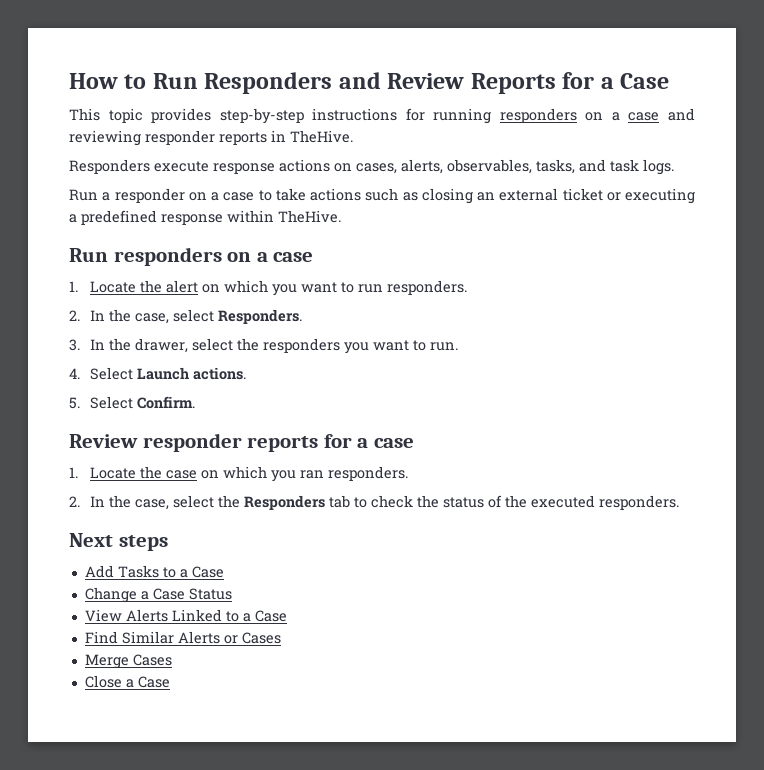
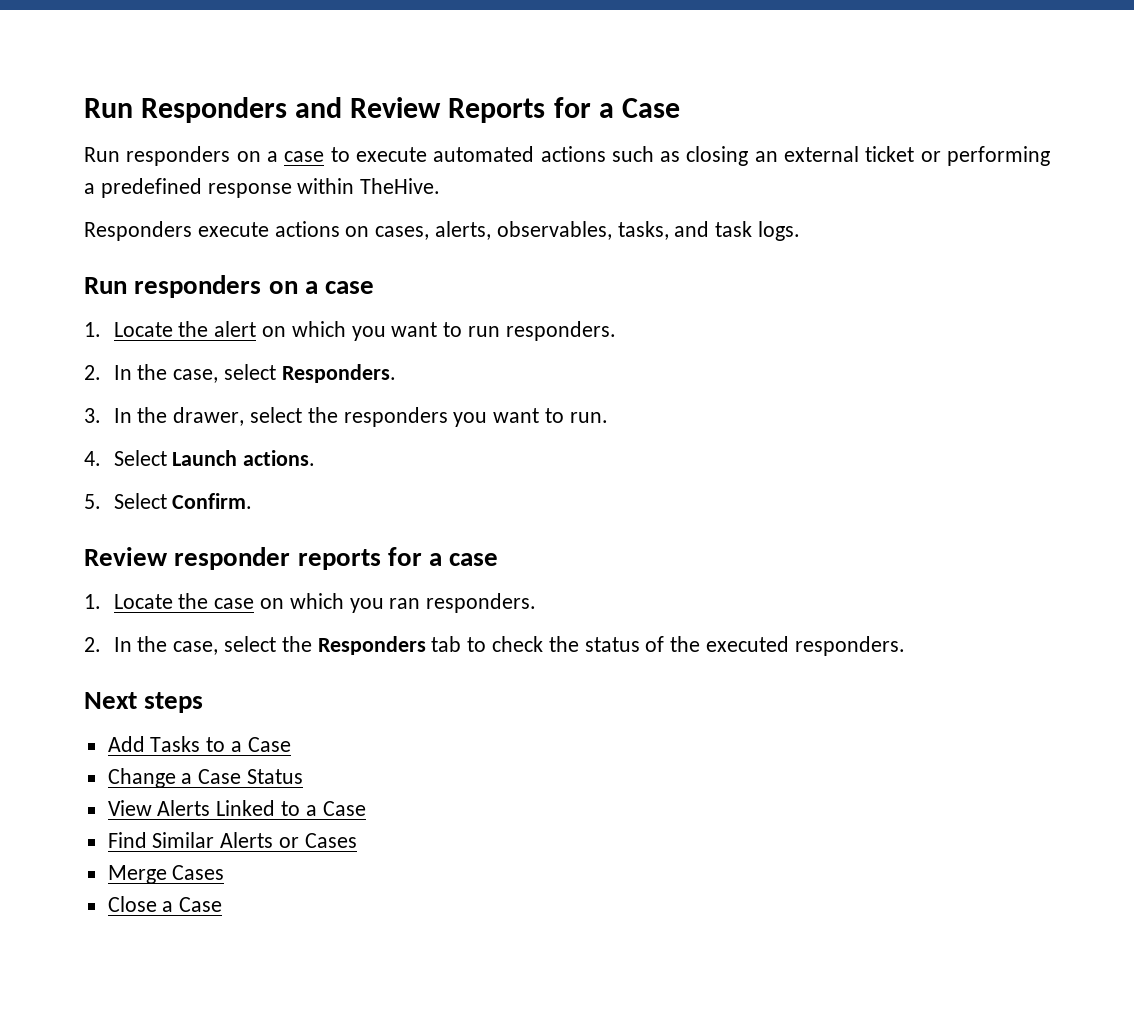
- How to Run Responders and Review Reports for a Case
+ Run Responders and Review Reports for a Case
- This topic provides step-by-step instructions for running responders on a case and reviewing responder reports in TheHive.
+ Run responders on a case to execute automated actions such as closing an external ticket or performing a predefined response within TheHive.
- Responders execute response actions on cases, alerts, observables, tasks, and task logs.
+ Responders execute actions on cases, alerts, observables, tasks, and task logs.
- Run a responder on a case to take actions such as closing an external ticket or executing a predefined response within TheHive.

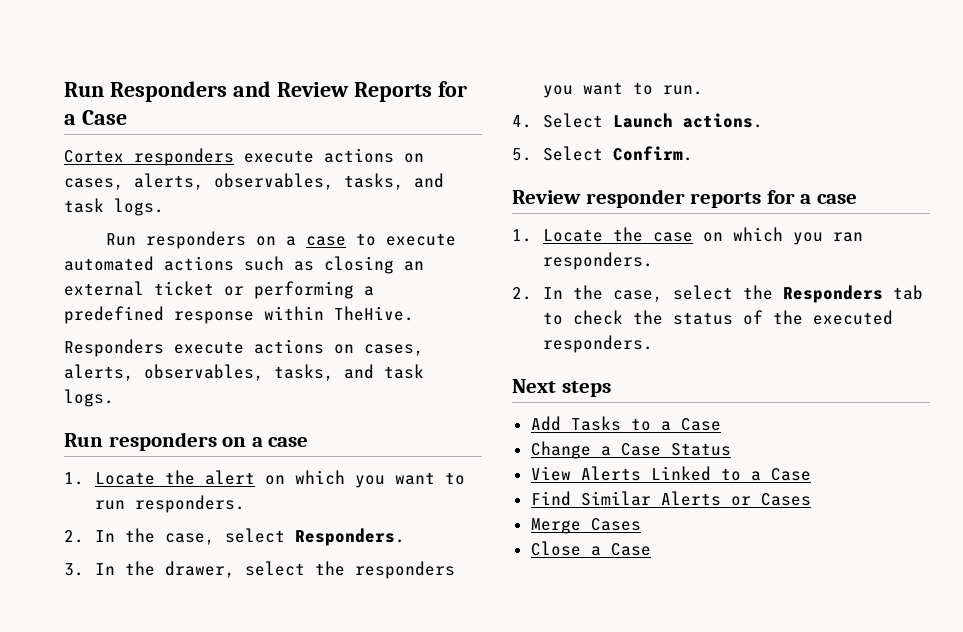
+ Cortex responders execute actions on cases, alerts, observables, tasks, and task logs.

